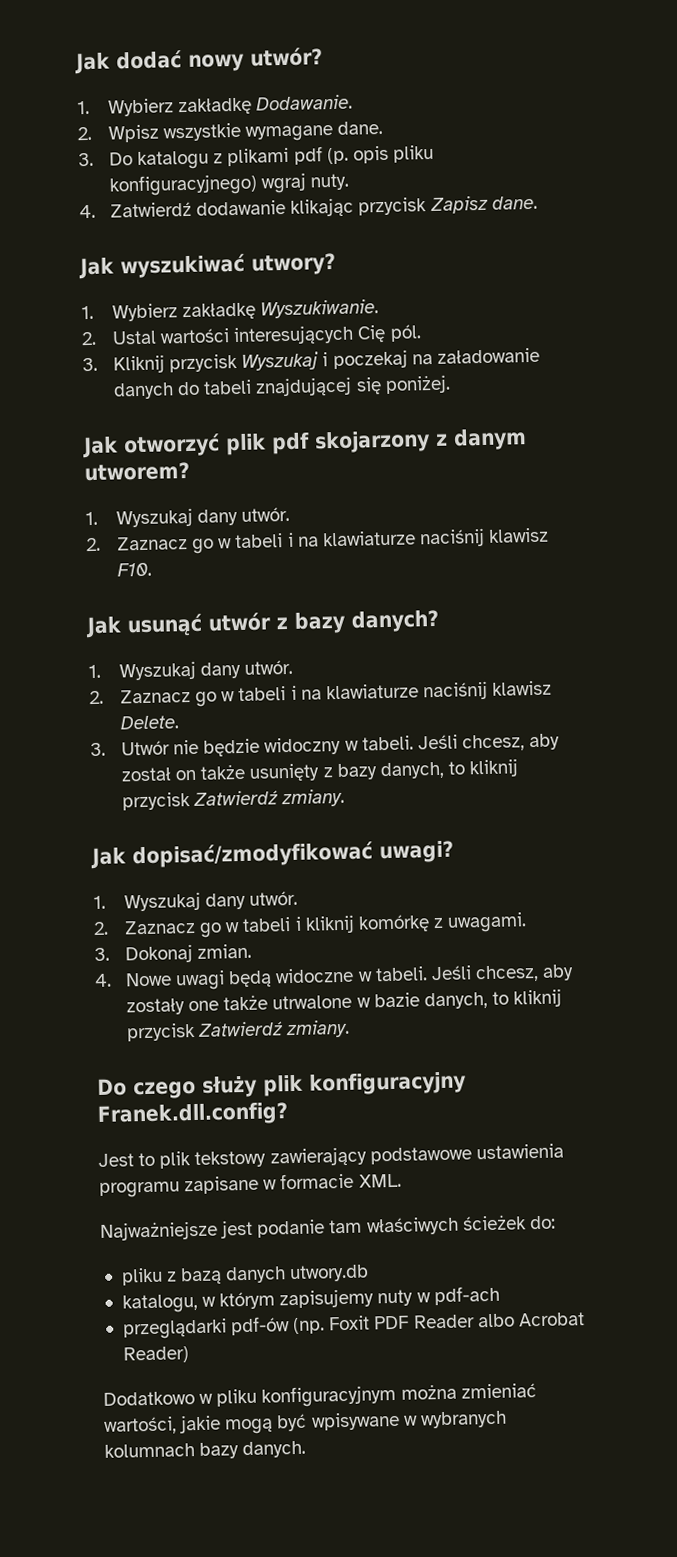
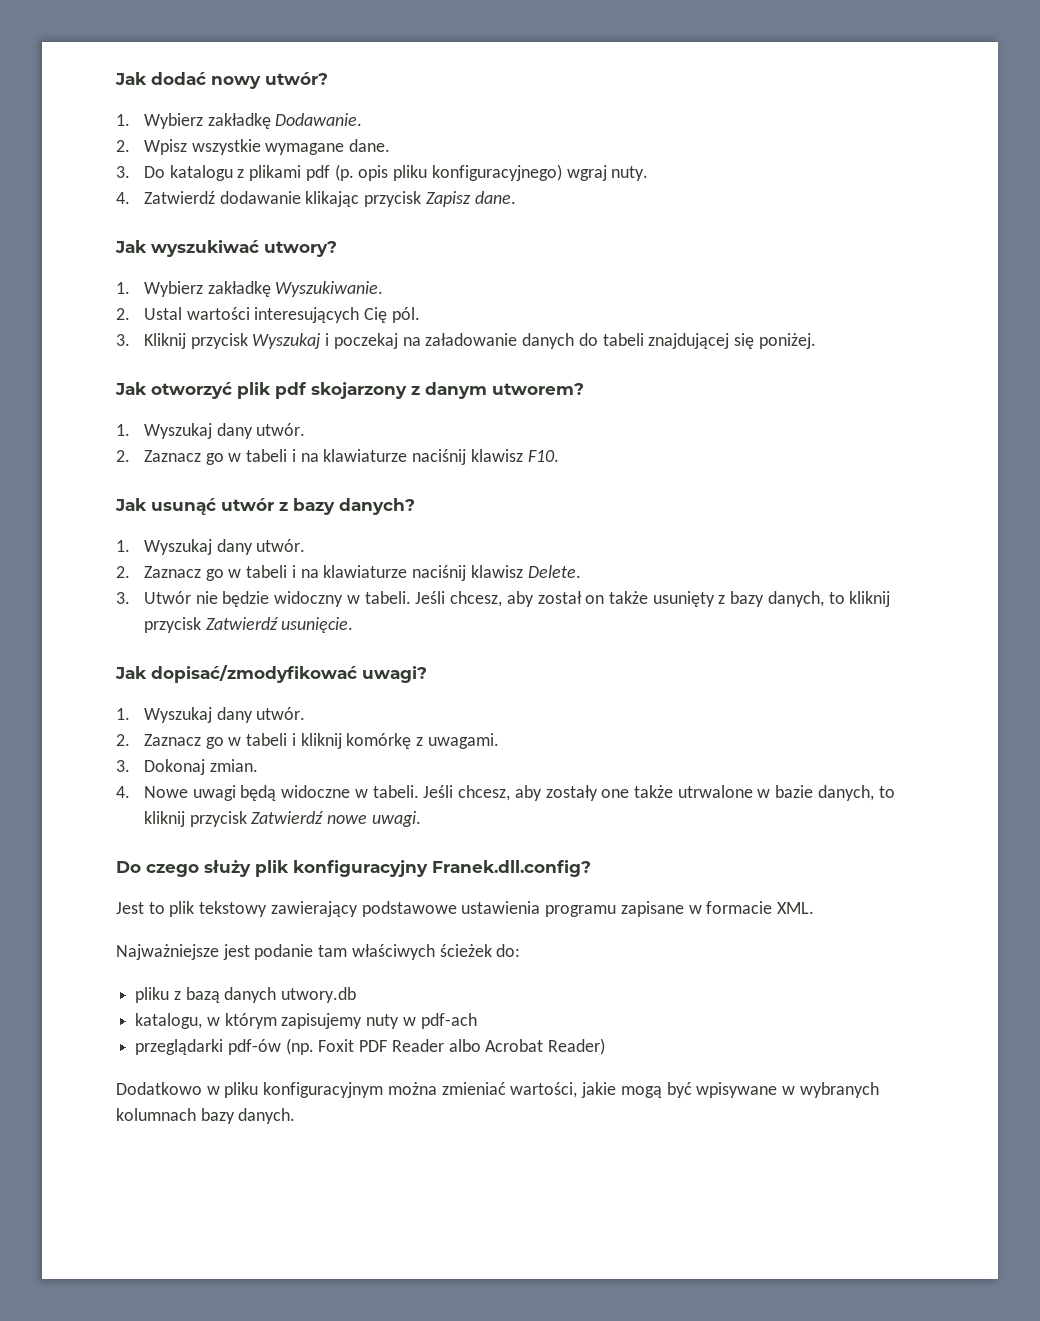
- Jeśli chcesz, aby został on także usunięty z bazy danych, to kliknij przycisk Zatwierdź zmiany.
+ Jeśli chcesz, aby został on także usunięty z bazy danych, to kliknij przycisk Zatwierdź usunięcie.
- Jeśli chcesz, aby zostały one także utrwalone w bazie danych, to kliknij przycisk Zatwierdź zmiany.
+ Jeśli chcesz, aby zostały one także utrwalone w bazie danych, to kliknij przycisk Zatwierdź nowe uwagi.

